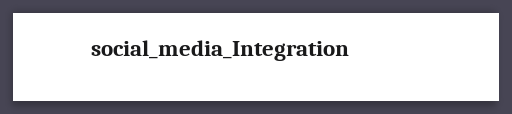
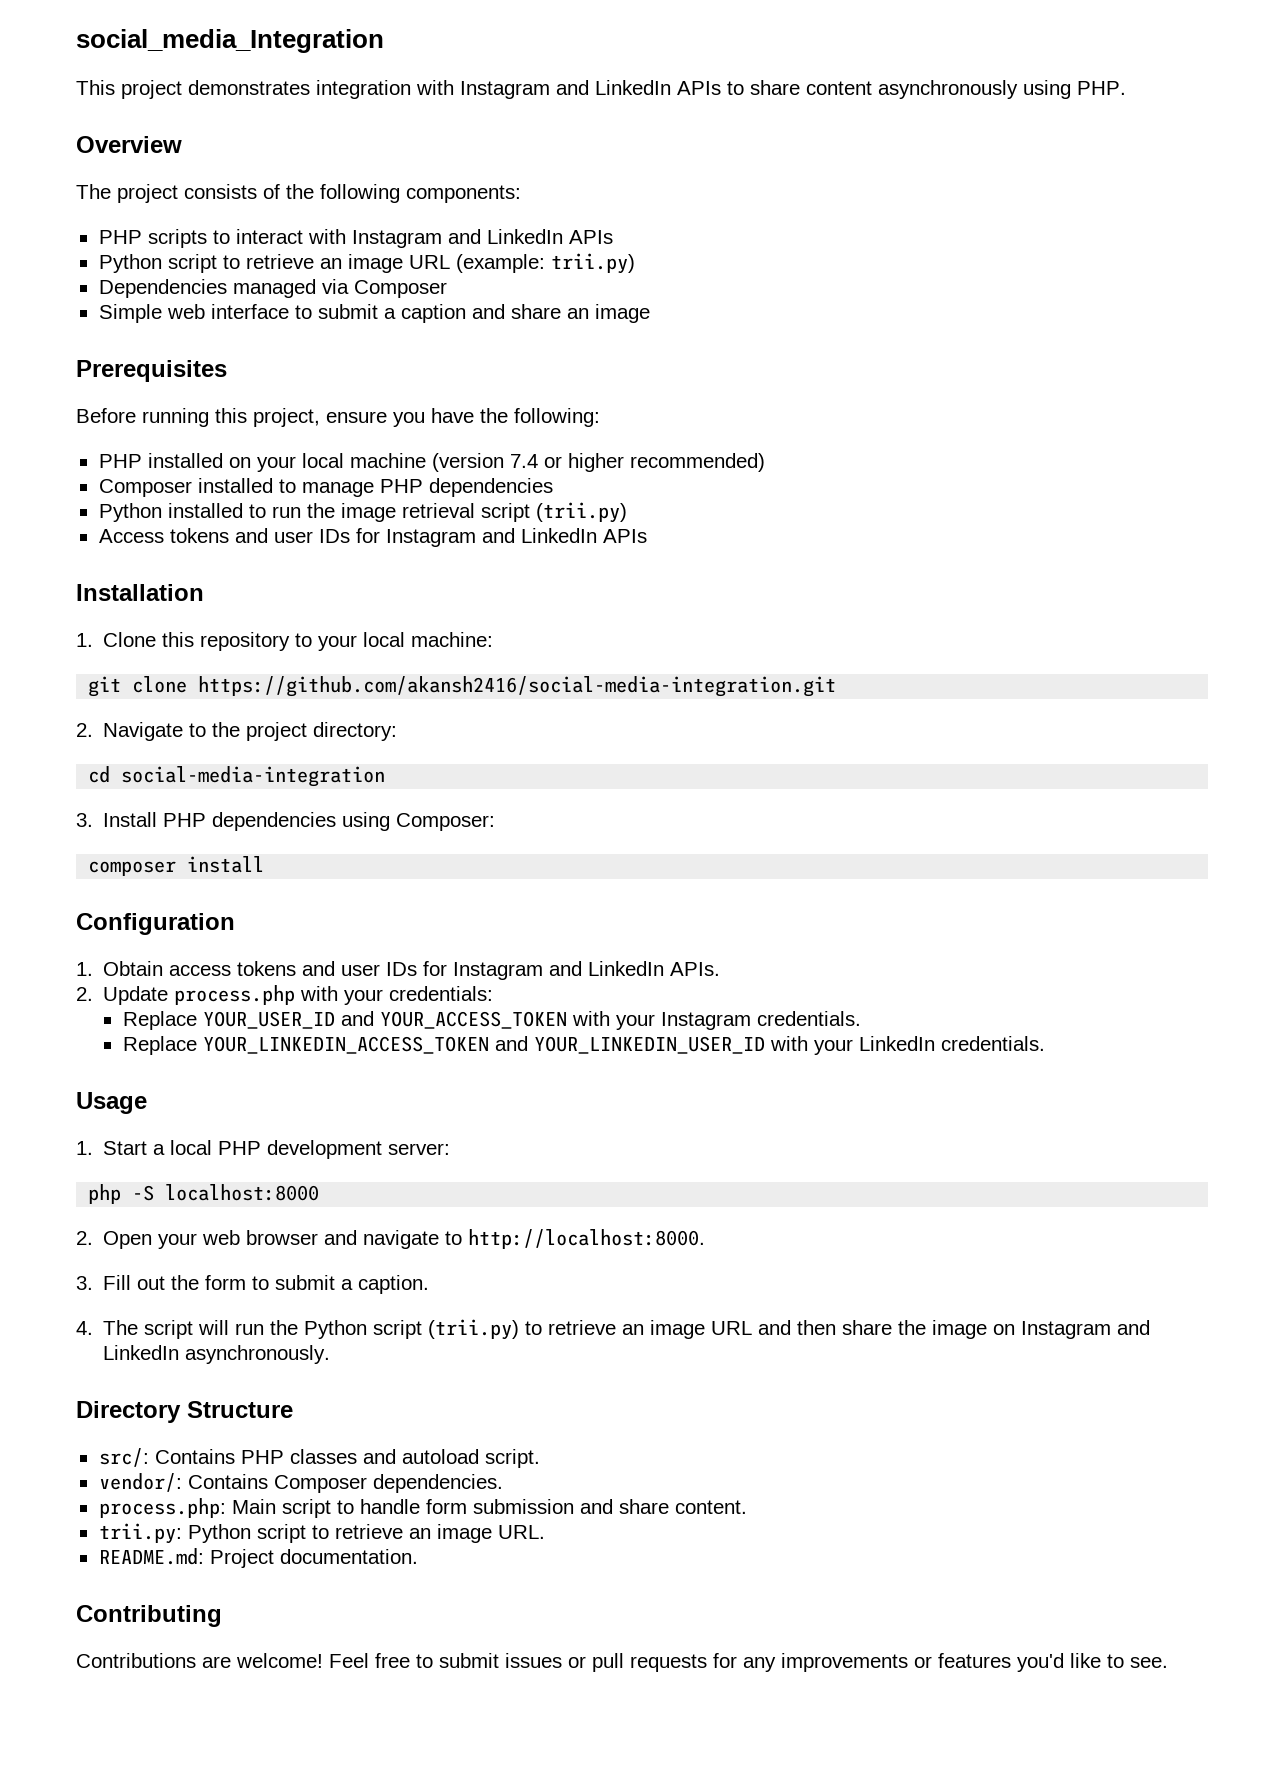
+ This project demonstrates integration with Instagram and LinkedIn APIs to share content asynchronously using PHP.
+ Overview
+ The project consists of the following components:
+ PHP scripts to interact with Instagram and LinkedIn APIs
+ Python script to retrieve an image URL (example: trii.py)
+ Dependencies managed via Composer
+ Simple web interface to submit a caption and share an image
+ Prerequisites
+ Before running this project, ensure you have the following:
+ PHP installed on your local machine (version 7.4 or higher recommended)
+ Composer installed to manage PHP dependencies
+ Python installed to run the image retrieval script (trii.py)
+ Access tokens and user IDs for Instagram and LinkedIn APIs
+ Installation
+ 1. Clone this repository to your local machine:
+ git clone https://github.com/akansh2416/social-media-integration.git
+ 2. Navigate to the project directory:
+ cd social-media-integration
+ 3. Install PHP dependencies using Composer:
+ composer install
+ Configuration
+ 1. Obtain access tokens and user IDs for Instagram and LinkedIn APIs.
+ 2. Update process.php with your credentials:
+ Replace YOUR_USER_ID and YOUR_ACCESS_TOKEN with your Instagram credentials.
+ Replace YOUR_LINKEDIN_ACCESS_TOKEN and YOUR_LINKEDIN_USER_ID with your LinkedIn credentials.
+ Usage
+ 1. Start a local PHP development server:
+ php -S localhost:8000
+ 2. Open your web browser and navigate to http://localhost:8000.
+ 3. Fill out the form to submit a caption.
+ 4. The script will run the Python script (trii.py) to retrieve an image URL and then share the image on Instagram and LinkedIn asynchronously.
+ Directory Structure
+ src/: Contains PHP classes and autoload script.
+ vendor/: Contains Composer dependencies.
+ process.php: Main script to handle form submission and share content.
+ trii.py: Python script to retrieve an image URL.
+ README.md: Project documentation.
+ Contributing
+ Contributions are welcome! Feel free to submit issues or pull requests for any improvements or features you'd like to see.

